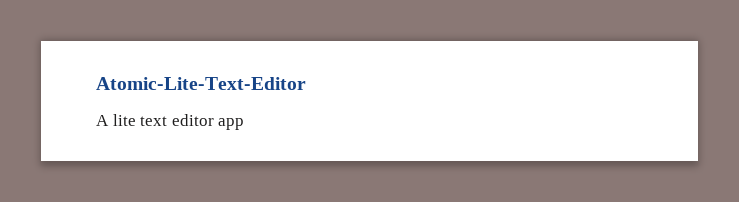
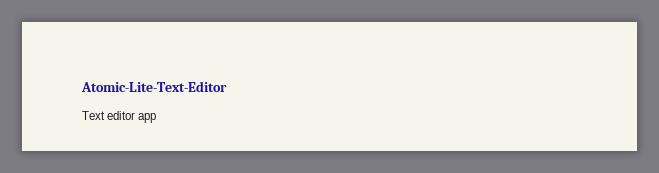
- A lite text editor app
+ Text editor app

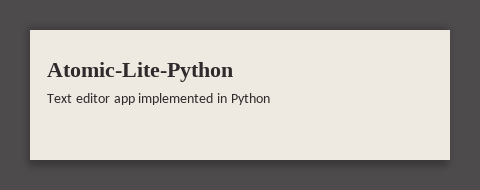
- Atomic-Lite-Text-Editor
+ Atomic-Lite-Python
- Text editor app
+ Text editor app implemented in Python

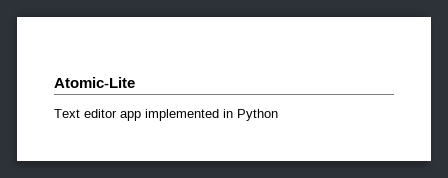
- Atomic-Lite-Python
+ Atomic-Lite

